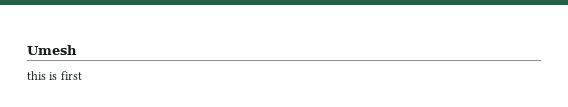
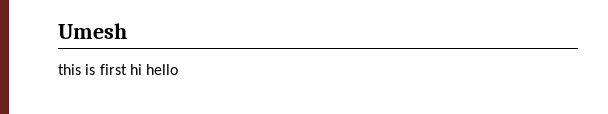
- this is first
+ this is first hi hello

